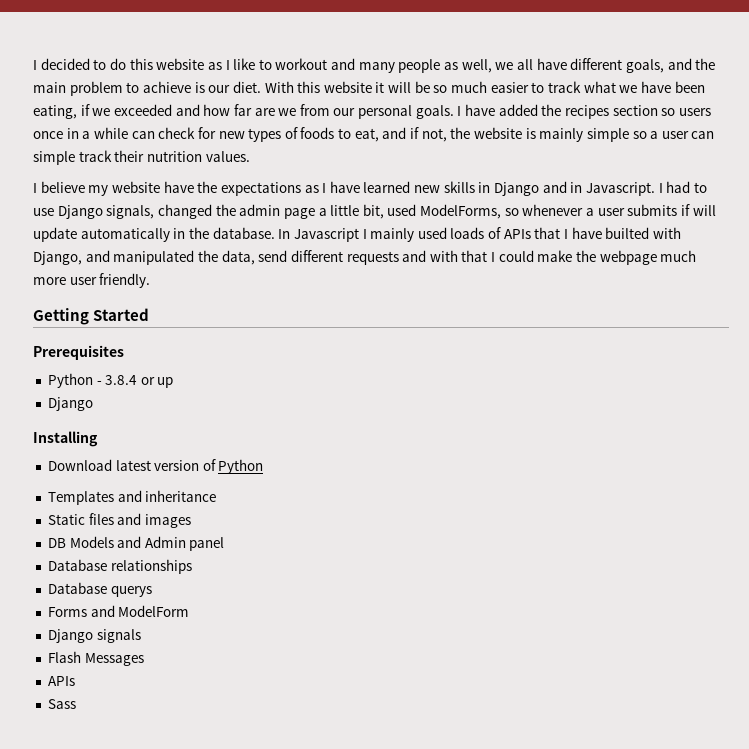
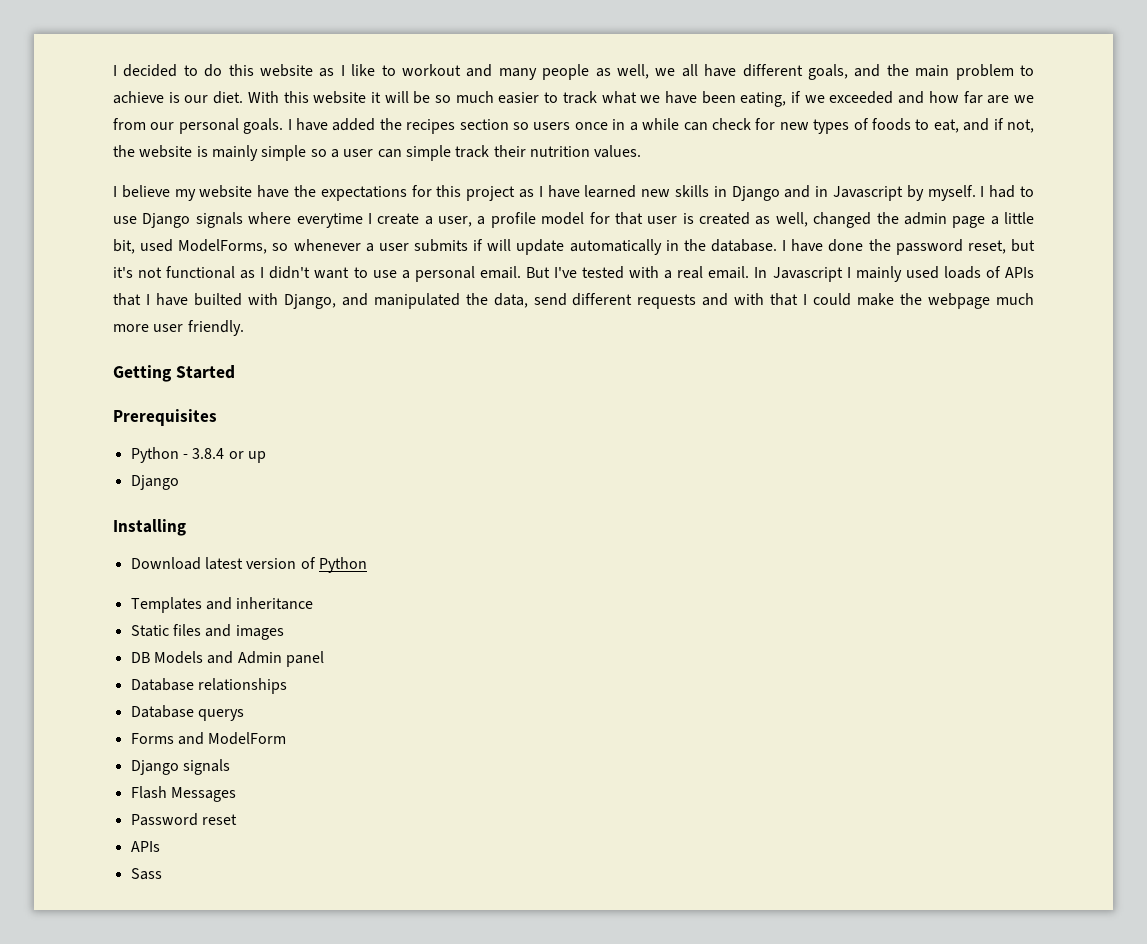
- I believe my website have the expectations as I have learned new skills in Django and in Javascript.
+ I believe my website have the expectations for this project as I have learned new skills in Django and in Javascript by myself.
- I had to use Django signals, changed the admin page a little bit, used ModelForms, so whenever a user submits if will update automatically in the database.
+ I had to use Django signals where everytime I create a user, a profile model for that user is created as well, changed the admin page a little bit, used ModelForms, so whenever a user submits if will update automatically in the database.
+ I have done the password reset, but it's not functional as I didn't want to use a personal email. But I've tested with a real email.
+ Password reset

